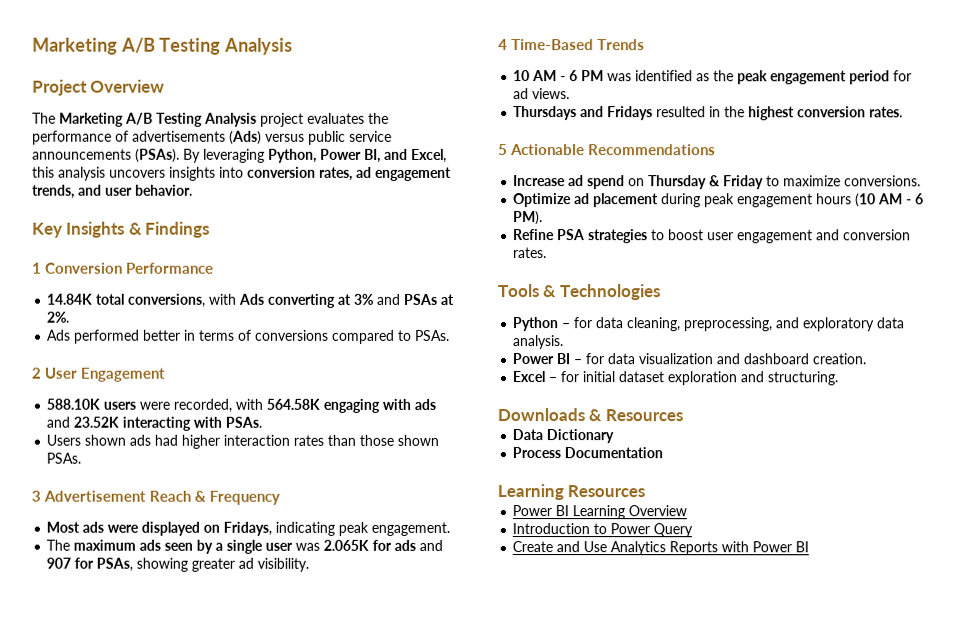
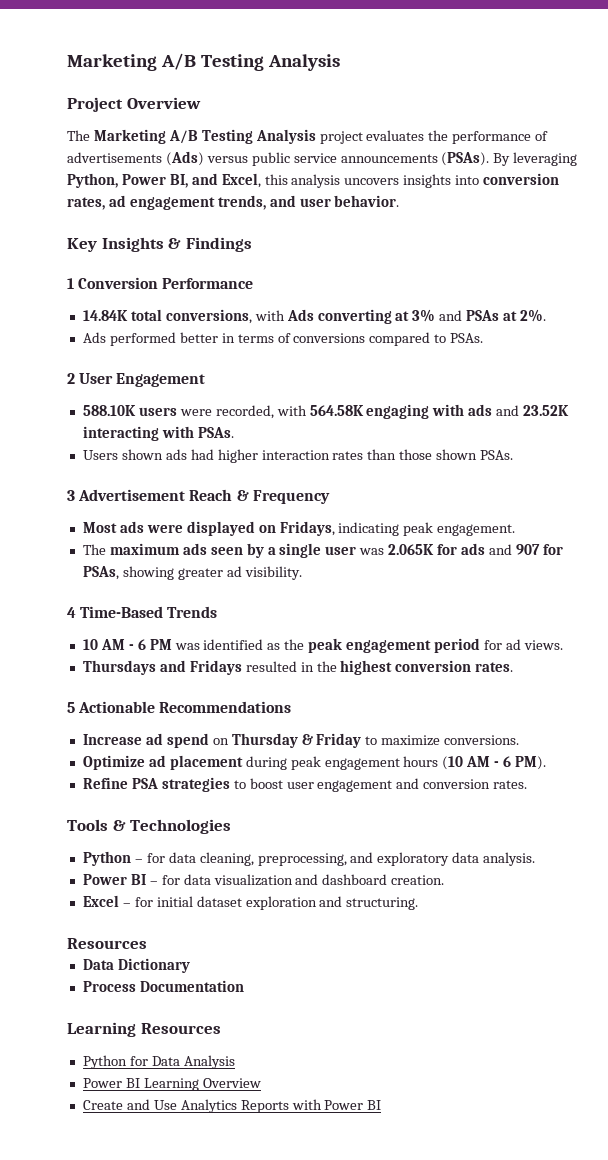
  Excel – for initial dataset exploration and structuring.
- Downloads & Resources
+ Resources
+ Python for Data Analysis
- Introduction to Power Query

